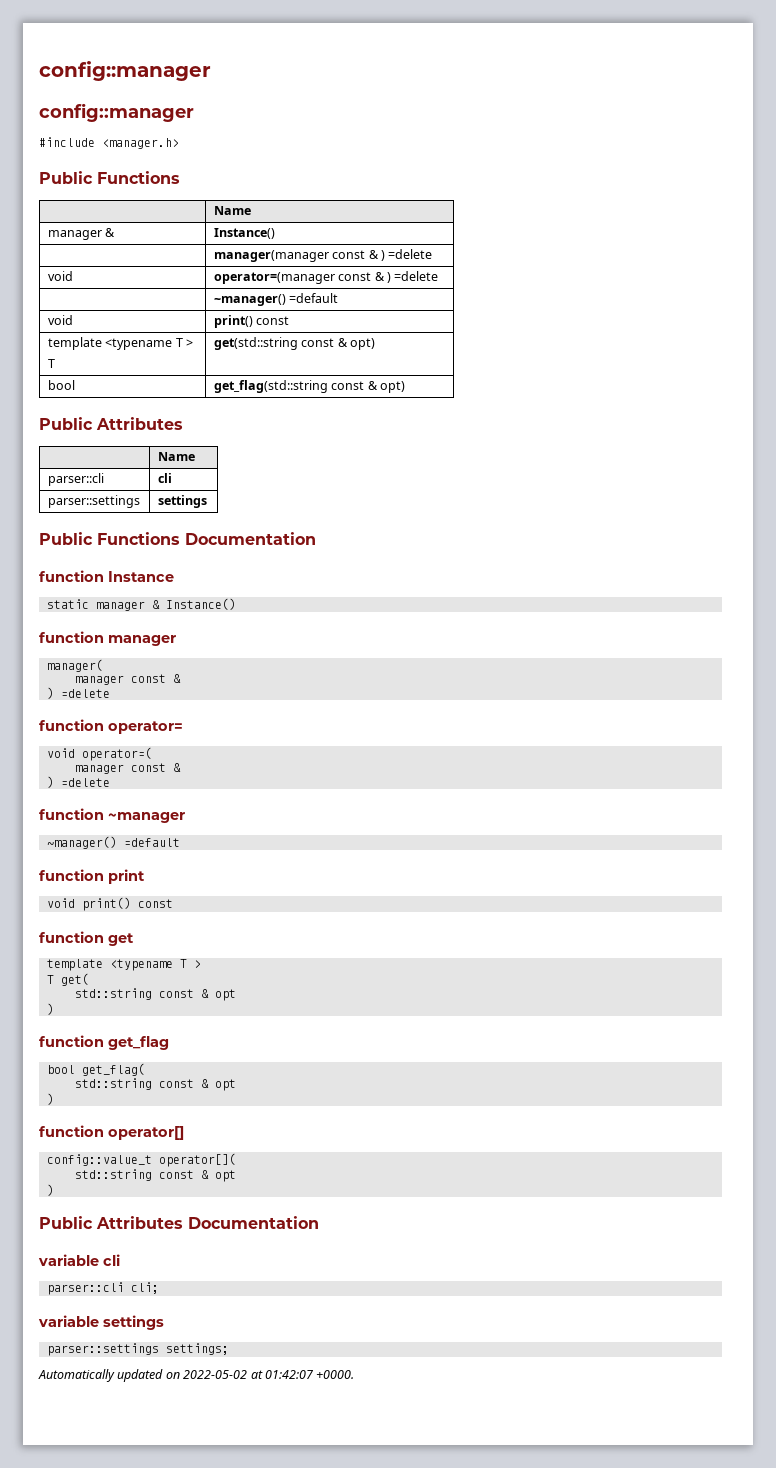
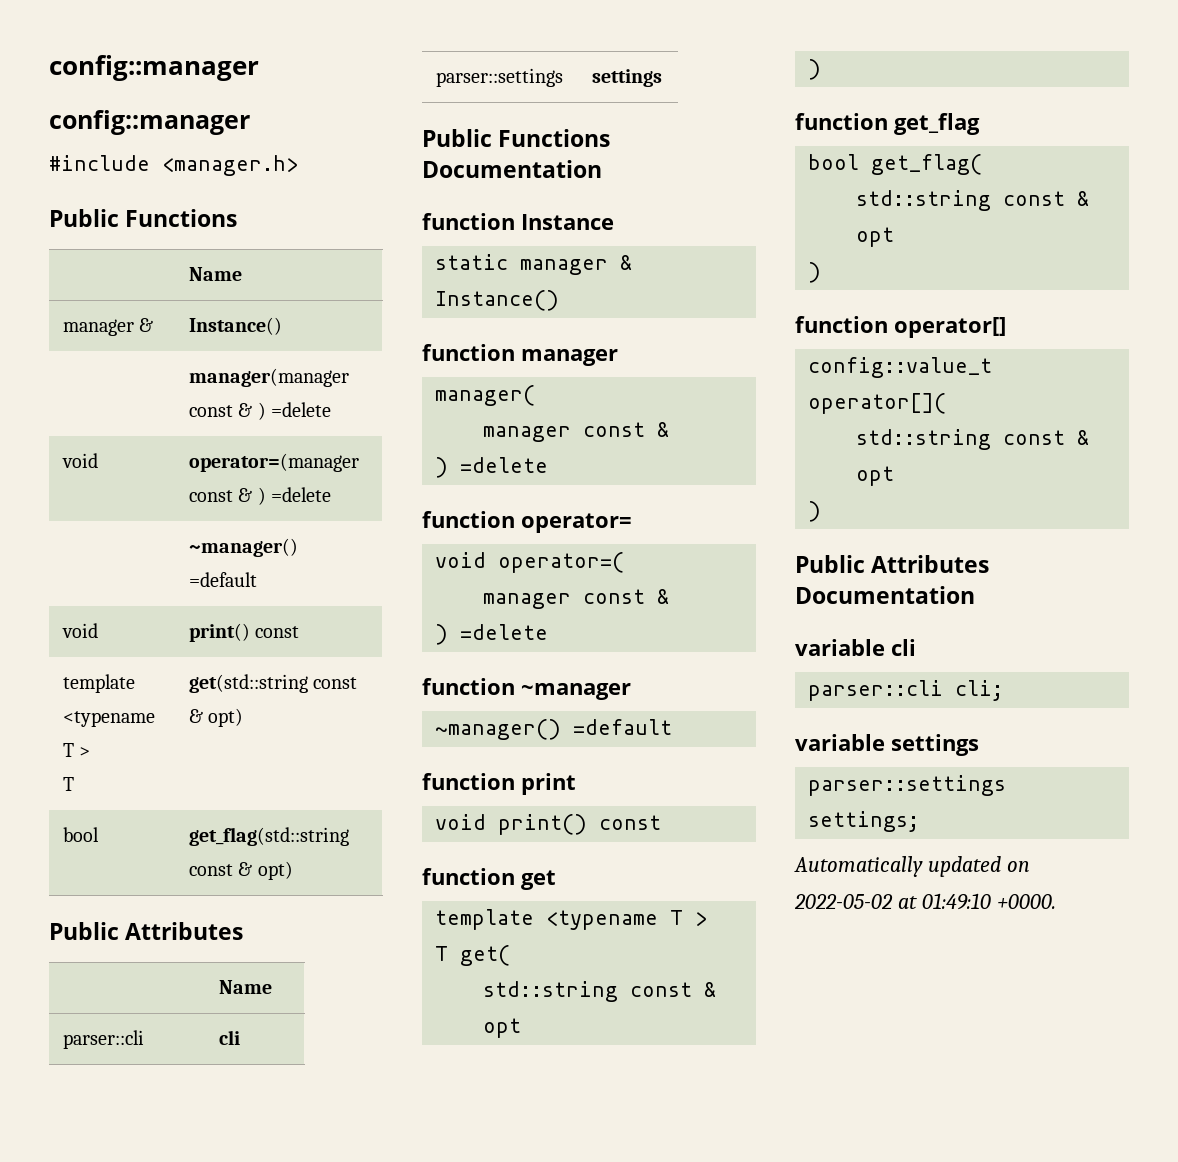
- Automatically updated on 2022-05-02 at 01:42:07 +0000.
+ Automatically updated on 2022-05-02 at 01:49:10 +0000.

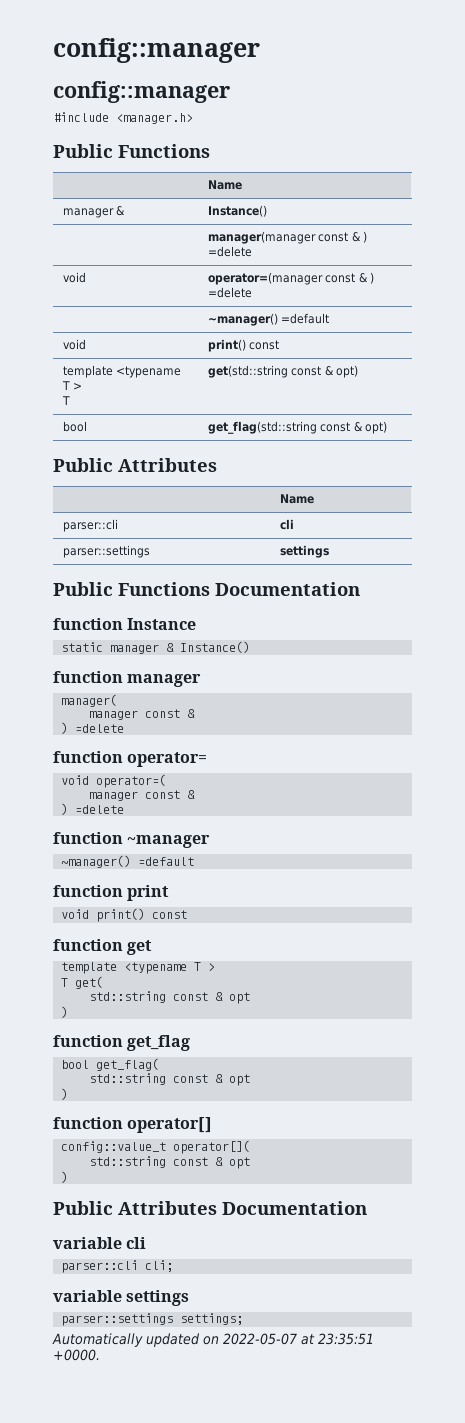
- Automatically updated on 2022-05-02 at 01:49:10 +0000.
+ Automatically updated on 2022-05-07 at 23:35:51 +0000.

